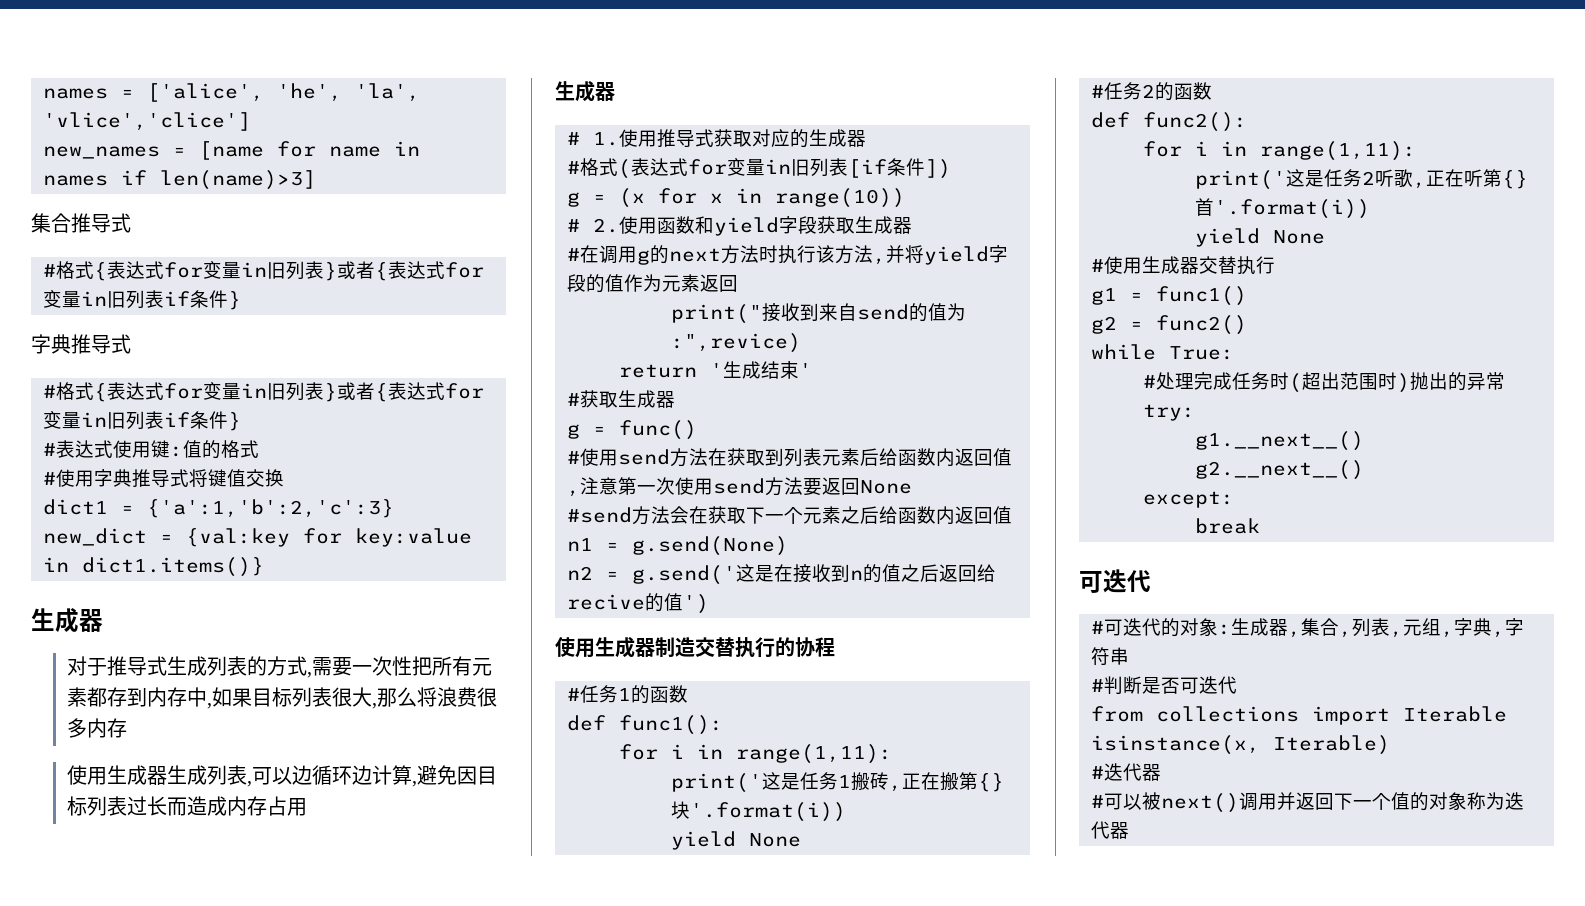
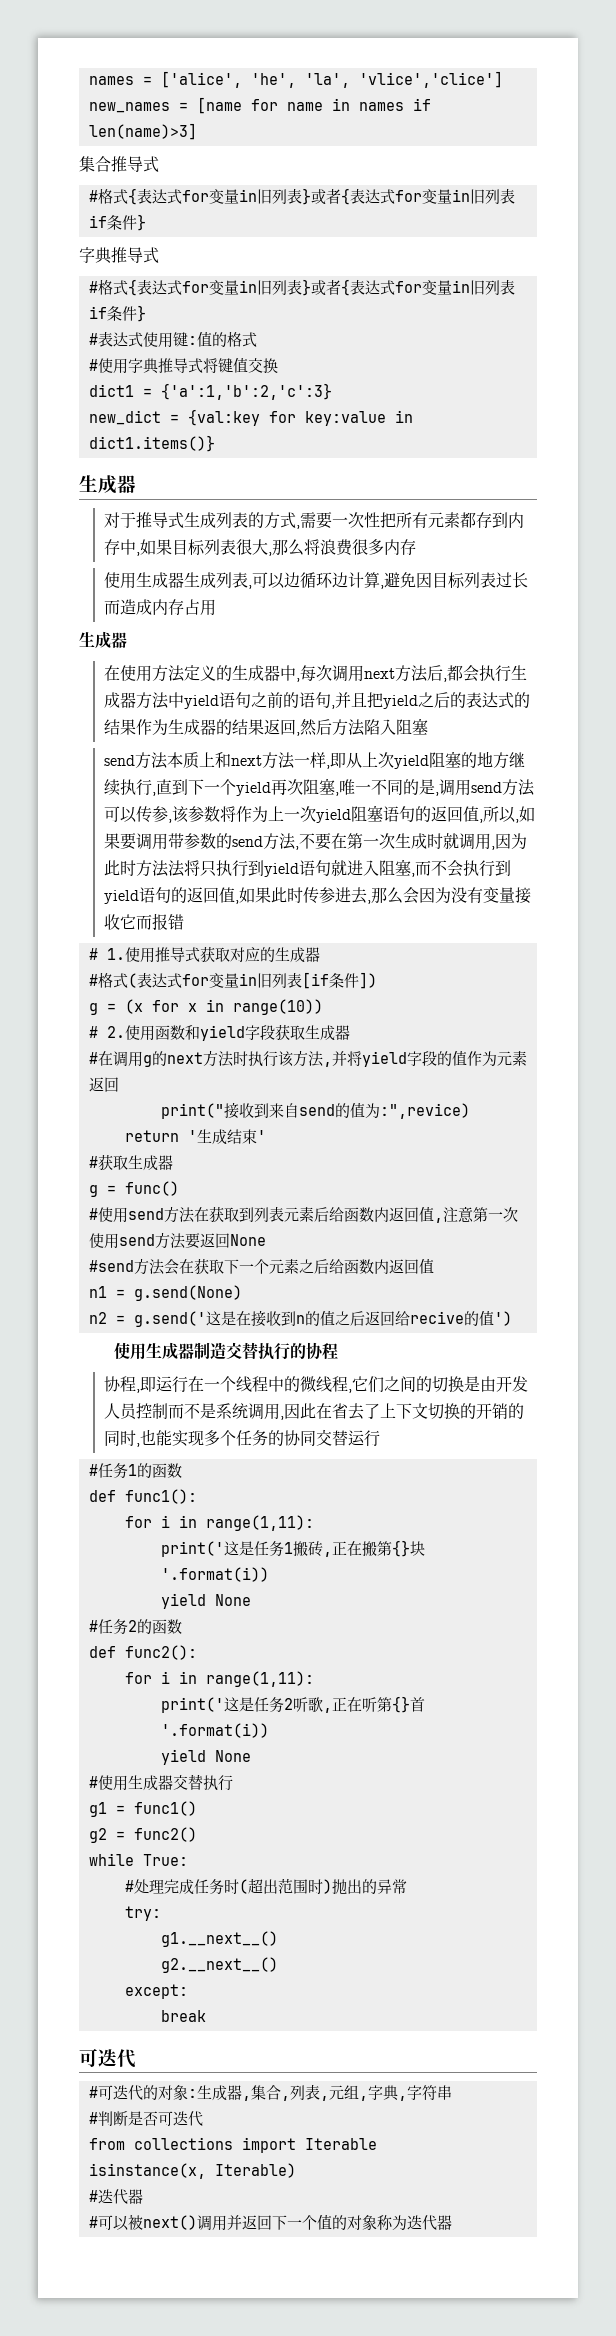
+ 在使用方法定义的生成器中,每次调用next方法后,都会执行生成器方法中yield语句之前的语句,并且把yield之后的表达式的结果作为生成器的结果返回,然后方法陷入阻塞
+ send方法本质上和next方法一样,即从上次yield阻塞的地方继续执行,直到下一个yield再次阻塞,唯一不同的是,调用send方法可以传参,该参数将作为上一次yield阻塞语句的返回值,所以,如果要调用带参数的send方法,不要在第一次生成时就调用,因为此时方法法将只执行到yield语句就进入阻塞,而不会执行到yield语句的返回值,如果此时传参进去,那么会因为没有变量接收它而报错
+ 协程,即运行在一个线程中的微线程,它们之间的切换是由开发人员控制而不是系统调用,因此在省去了上下文切换的开销的同时,也能实现多个任务的协同交替运行

